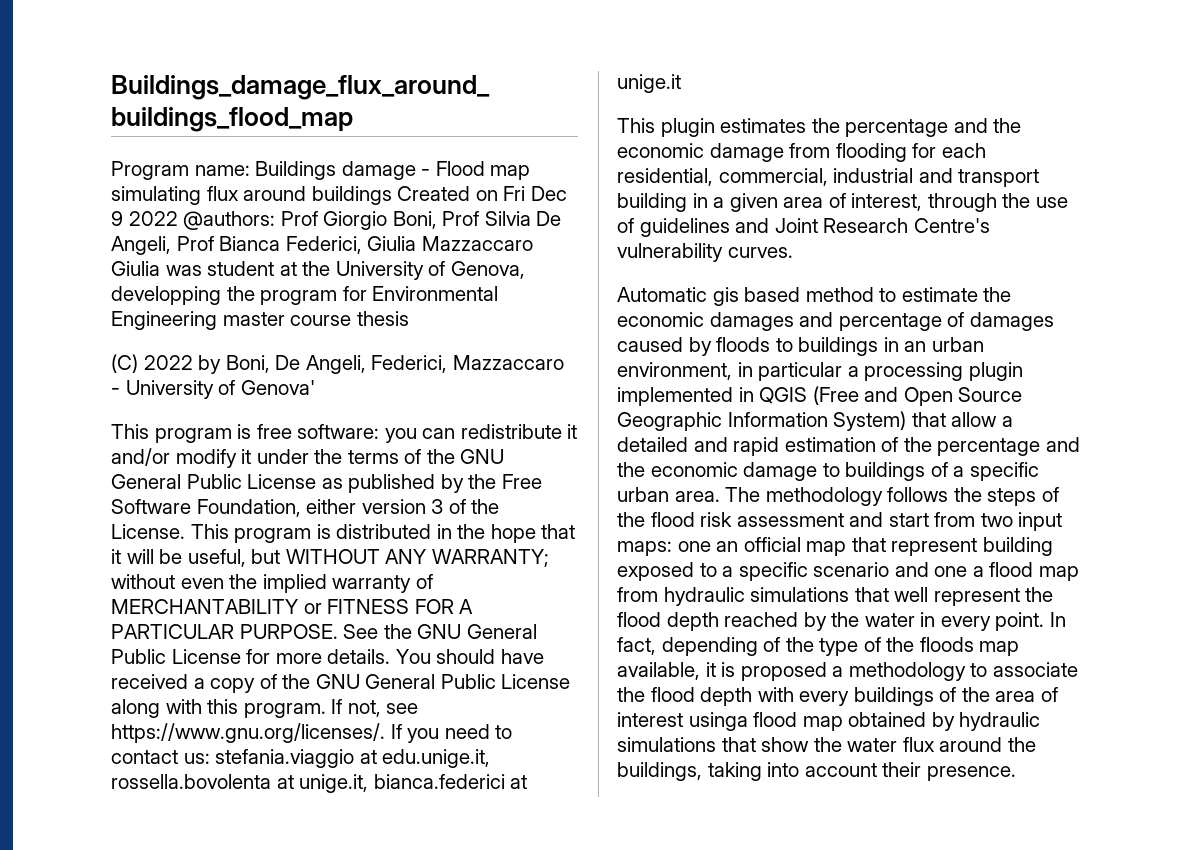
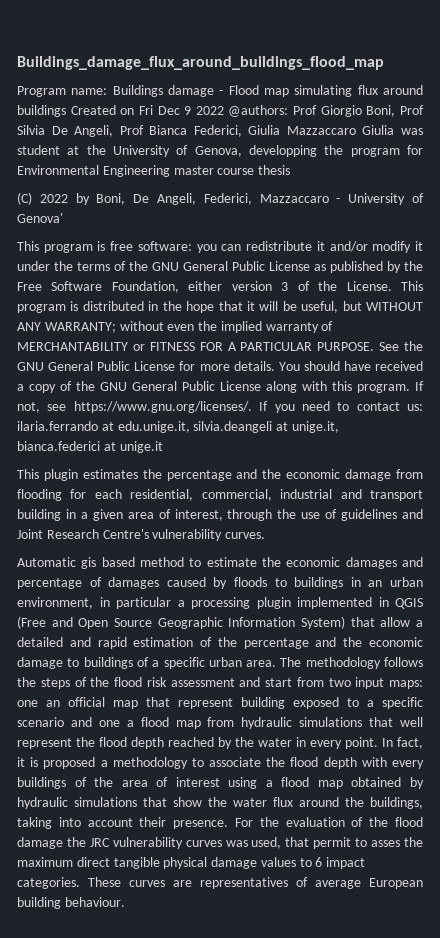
- If not, see https://www.gnu.org/licenses/. If you need to contact us: stefania.viaggio at edu.unige.it, rossella.bovolenta at unige.it, bianca.federici at unige.it
+ If not, see https://www.gnu.org/licenses/. If you need to contact us: ilaria.ferrando at edu.unige.it, silvia.deangeli at unige.it, bianca.federici at unige.it
- In fact, depending of the type of the floods map available, it is proposed a methodology to associate the flood depth with every buildings of the area of interest usinga flood map obtained by hydraulic simulations that show the water flux around the buildings, taking into account their presence.
+ In fact, it is proposed a methodology to associate the flood depth with every buildings of the area of interest using a flood map obtained by hydraulic simulations that show the water flux around the buildings, taking into account their presence.
+ For the evaluation of the flood damage the JRC vulnerability curves was used, that permit to asses the maximum direct tangible physical damage values to 6 impact categories. These curves are representatives of average European building behaviour.

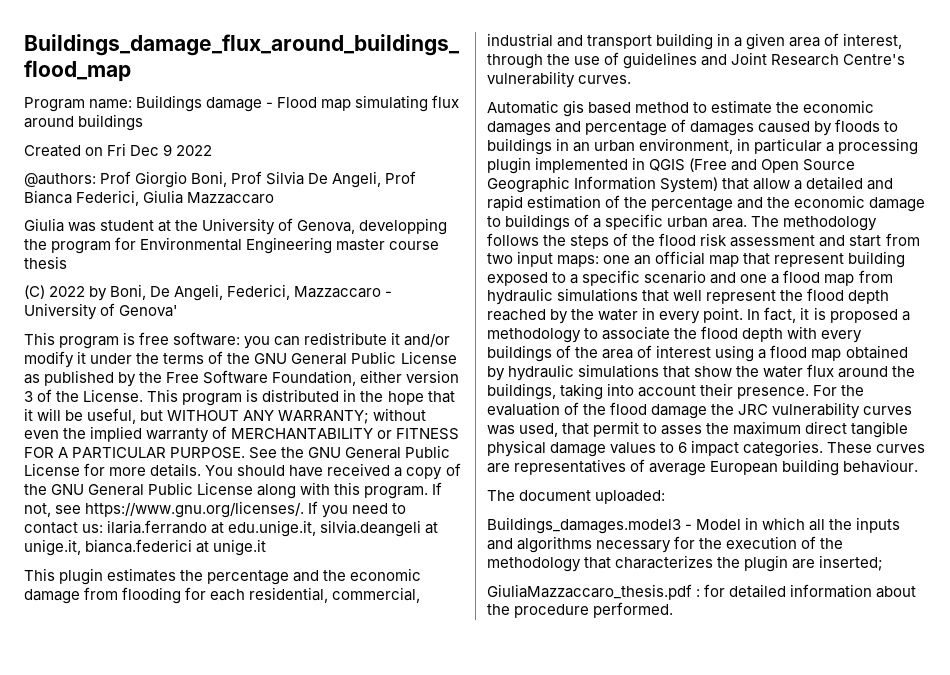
- Program name: Buildings damage - Flood map simulating flux around buildings Created on Fri Dec 9 2022 @authors: Prof Giorgio Boni, Prof Silvia De Angeli, Prof Bianca Federici, Giulia Mazzaccaro Giulia was student at the University of Genova, developping the program for Environmental Engineering master course thesis
+ Program name: Buildings damage - Flood map simulating flux around buildings
+ Created on Fri Dec 9 2022
+ @authors: Prof Giorgio Boni, Prof Silvia De Angeli, Prof Bianca Federici, Giulia Mazzaccaro
+ Giulia was student at the University of Genova, developping the program for Environmental Engineering master course thesis
+ The document uploaded:
+ Buildings_damages.model3 - Model in which all the inputs and algorithms necessary for the execution of the methodology that characterizes the plugin are inserted;
+ GiuliaMazzaccaro_thesis.pdf : for detailed information about the procedure performed.

